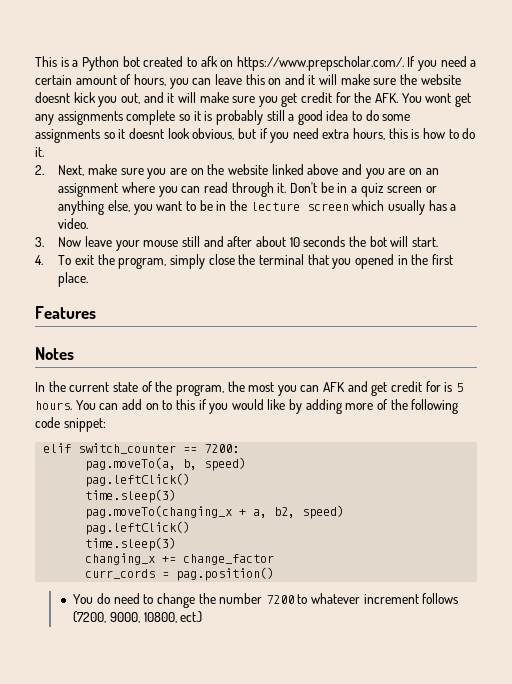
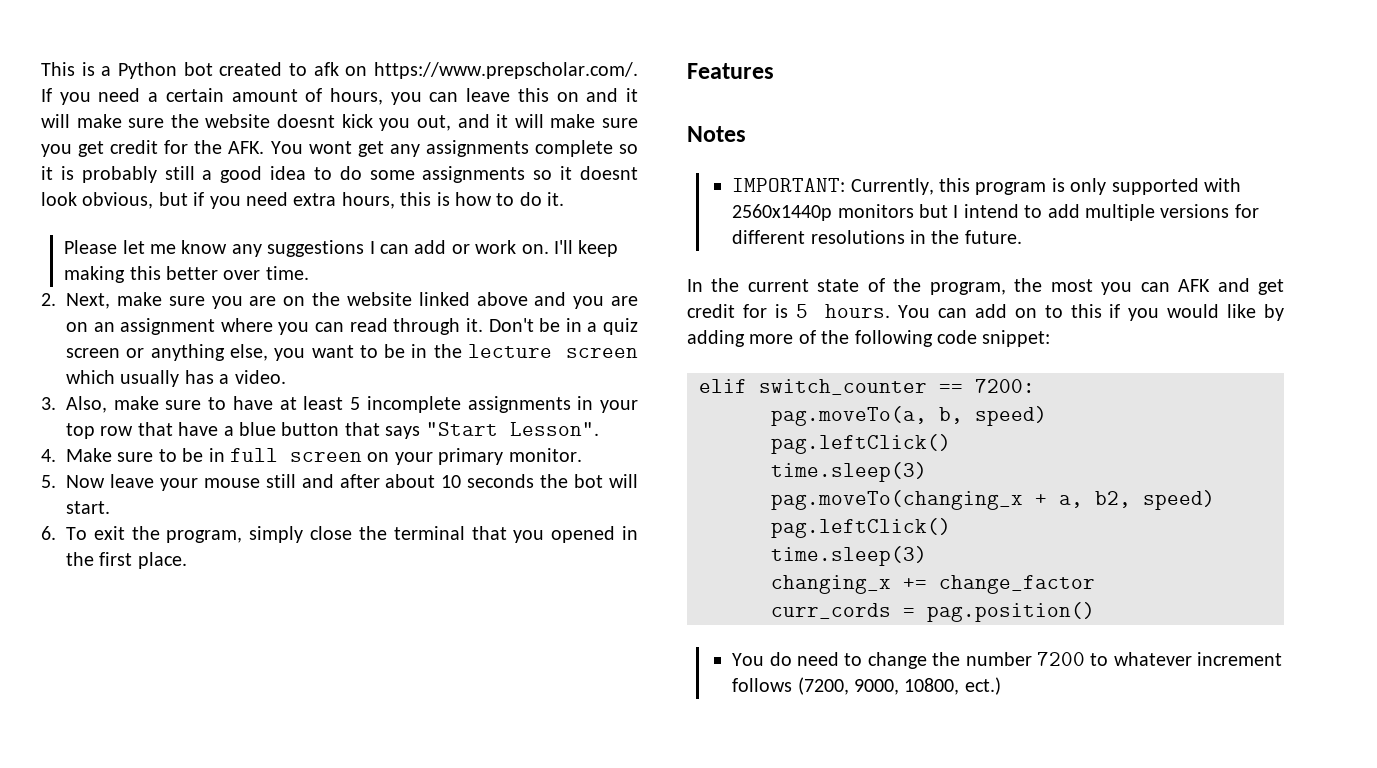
+ Please let me know any suggestions I can add or work on. I'll keep making this better over time.
- 3. Now leave your mouse still and after about 10 seconds the bot will start.
+ 3. Also, make sure to have at least 5 incomplete assignments in your top row that have a blue button that says "Start Lesson".
+ 4. Make sure to be in full screen on your primary monitor.
+ 5. Now leave your mouse still and after about 10 seconds the bot will start.
- 4. To exit the program, simply close the terminal that you opened in the first place.
+ 6. To exit the program, simply close the terminal that you opened in the first place.
+ IMPORTANT: Currently, this program is only supported with 2560x1440p monitors but I intend to add multiple versions for different resolutions in the future.

